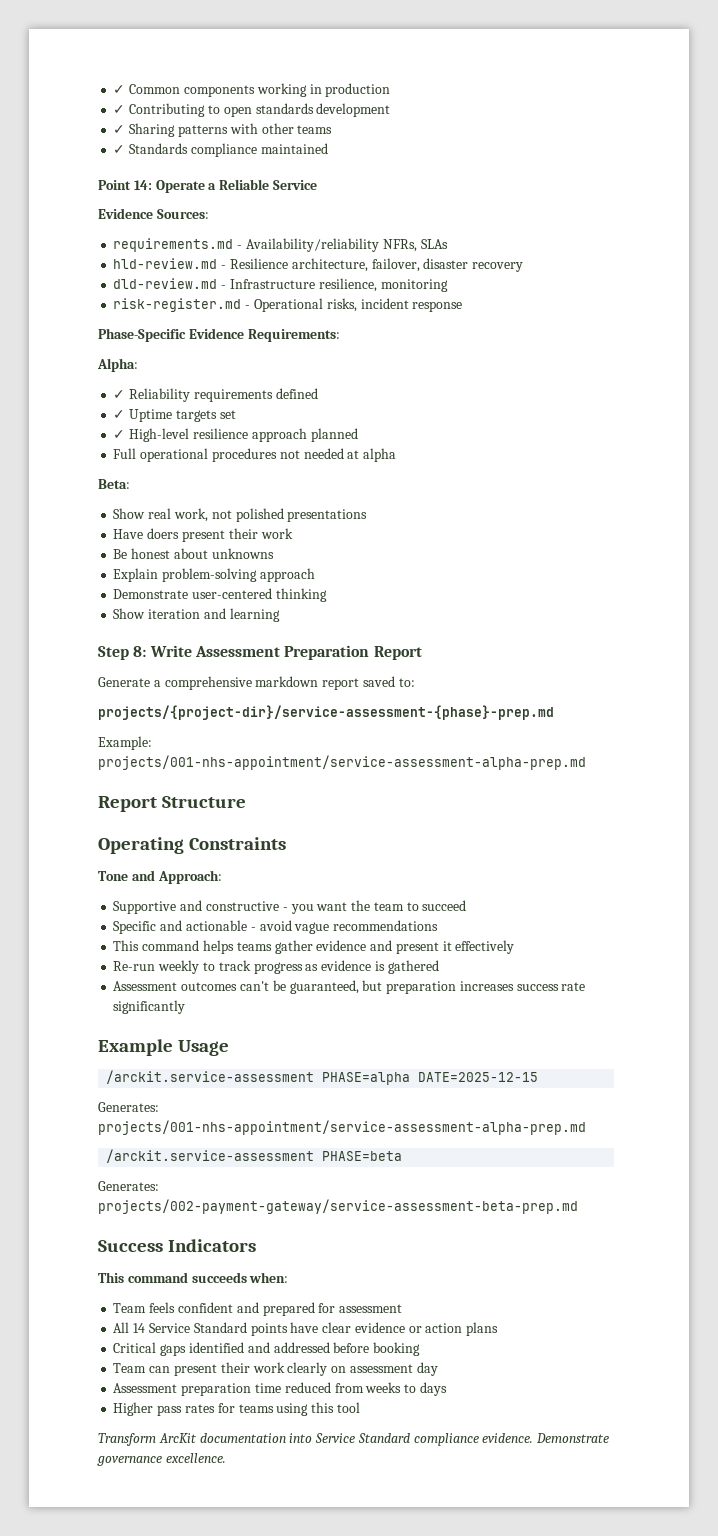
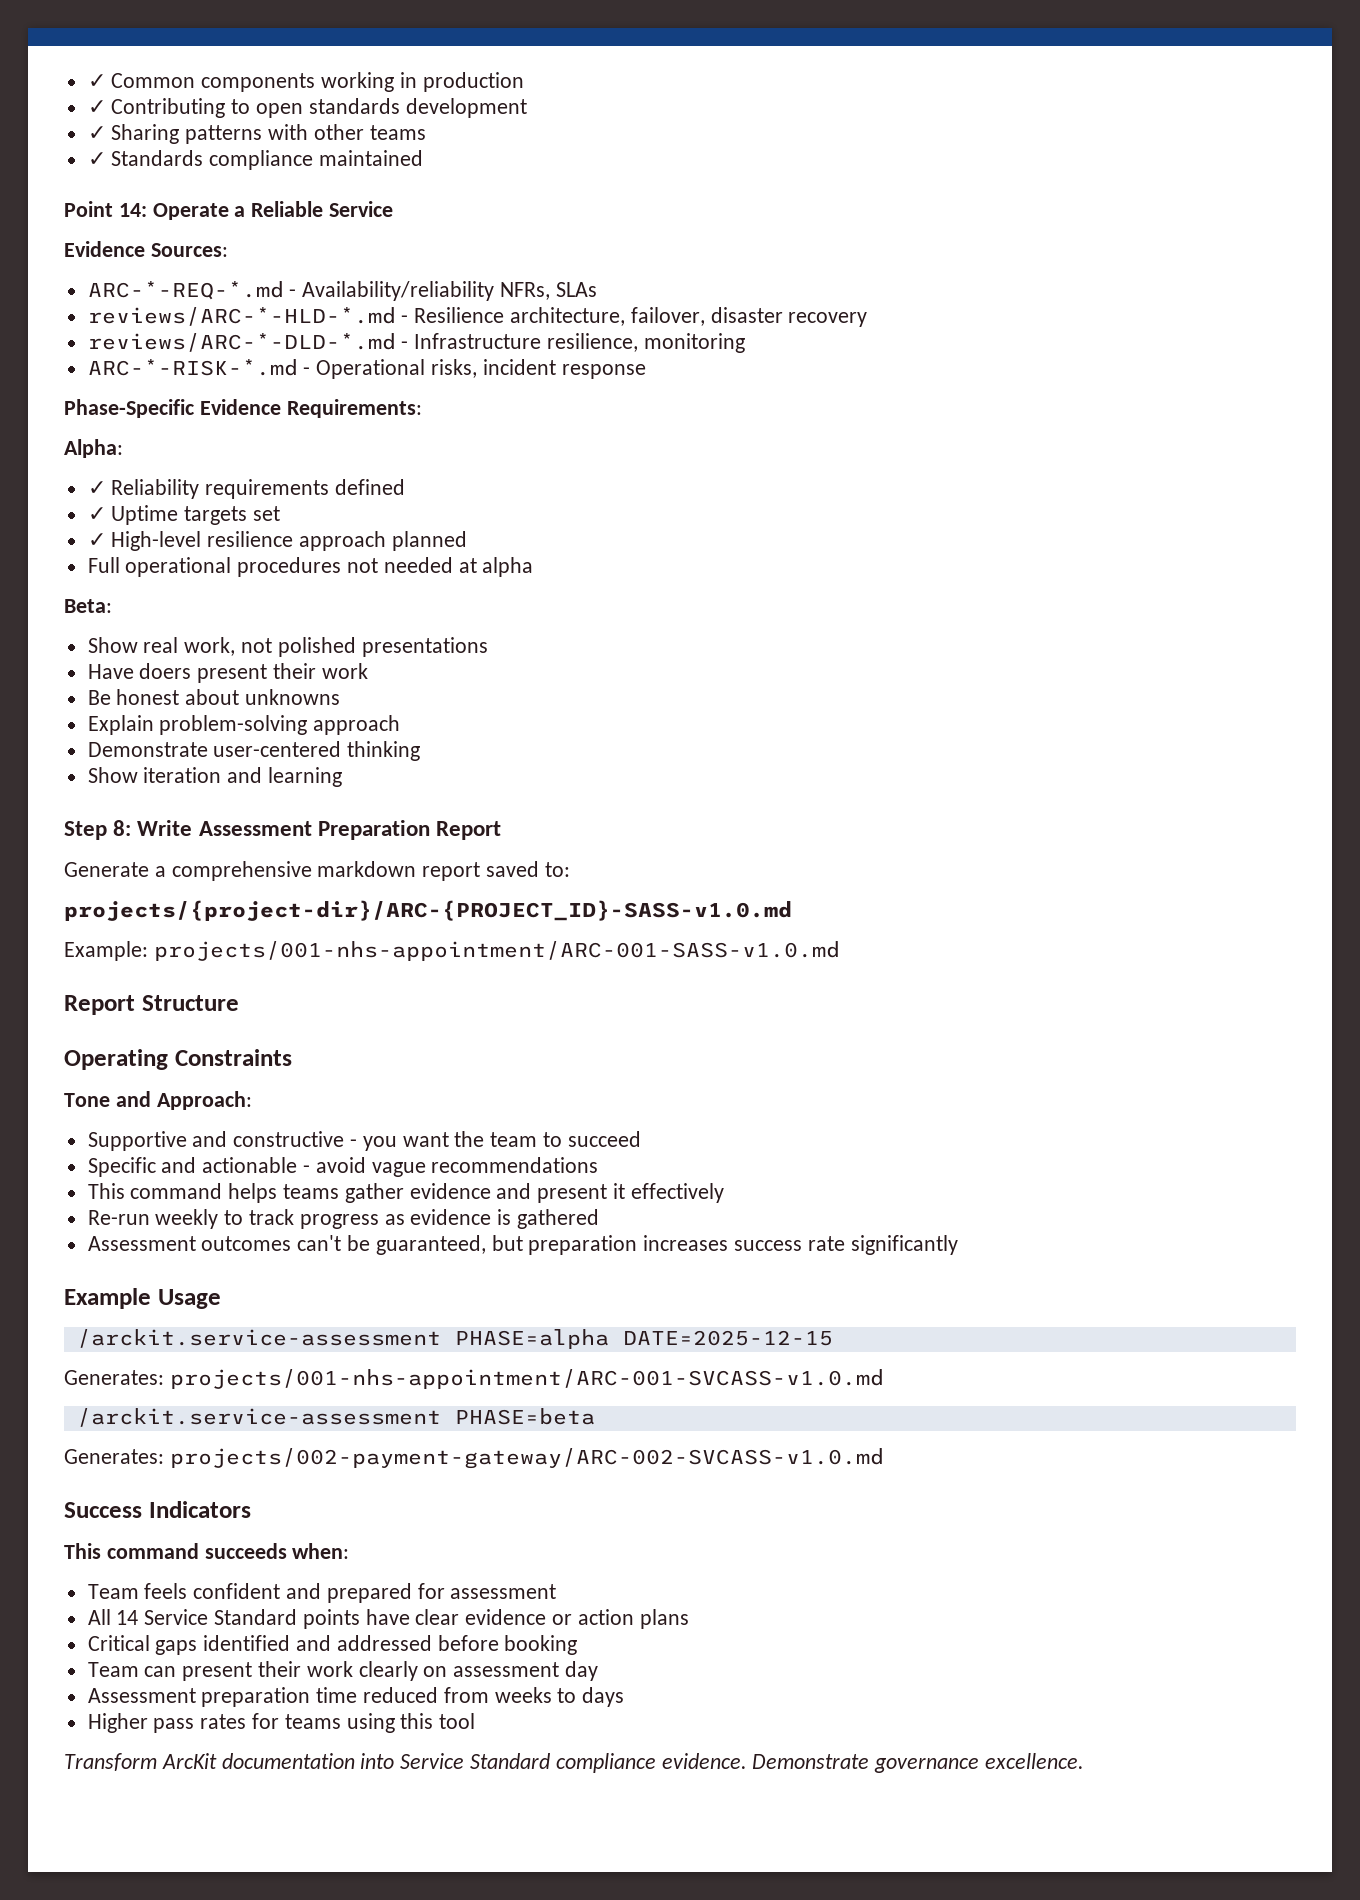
- requirements.md - Availability/reliability NFRs, SLAs
+ ARC-*-REQ-*.md - Availability/reliability NFRs, SLAs
- hld-review.md - Resilience architecture, failover, disaster recovery
+ reviews/ARC-*-HLD-*.md - Resilience architecture, failover, disaster recovery
- dld-review.md - Infrastructure resilience, monitoring
+ reviews/ARC-*-DLD-*.md - Infrastructure resilience, monitoring
- risk-register.md - Operational risks, incident response
+ ARC-*-RISK-*.md - Operational risks, incident response
- projects/{project-dir}/service-assessment-{phase}-prep.md
+ projects/{project-dir}/ARC-{PROJECT_ID}-SASS-v1.0.md
- Example: projects/001-nhs-appointment/service-assessment-alpha-prep.md
+ Example: projects/001-nhs-appointment/ARC-001-SASS-v1.0.md
- Generates: projects/001-nhs-appointment/service-assessment-alpha-prep.md
+ Generates: projects/001-nhs-appointment/ARC-001-SVCASS-v1.0.md
- Generates: projects/002-payment-gateway/service-assessment-beta-prep.md
+ Generates: projects/002-payment-gateway/ARC-002-SVCASS-v1.0.md

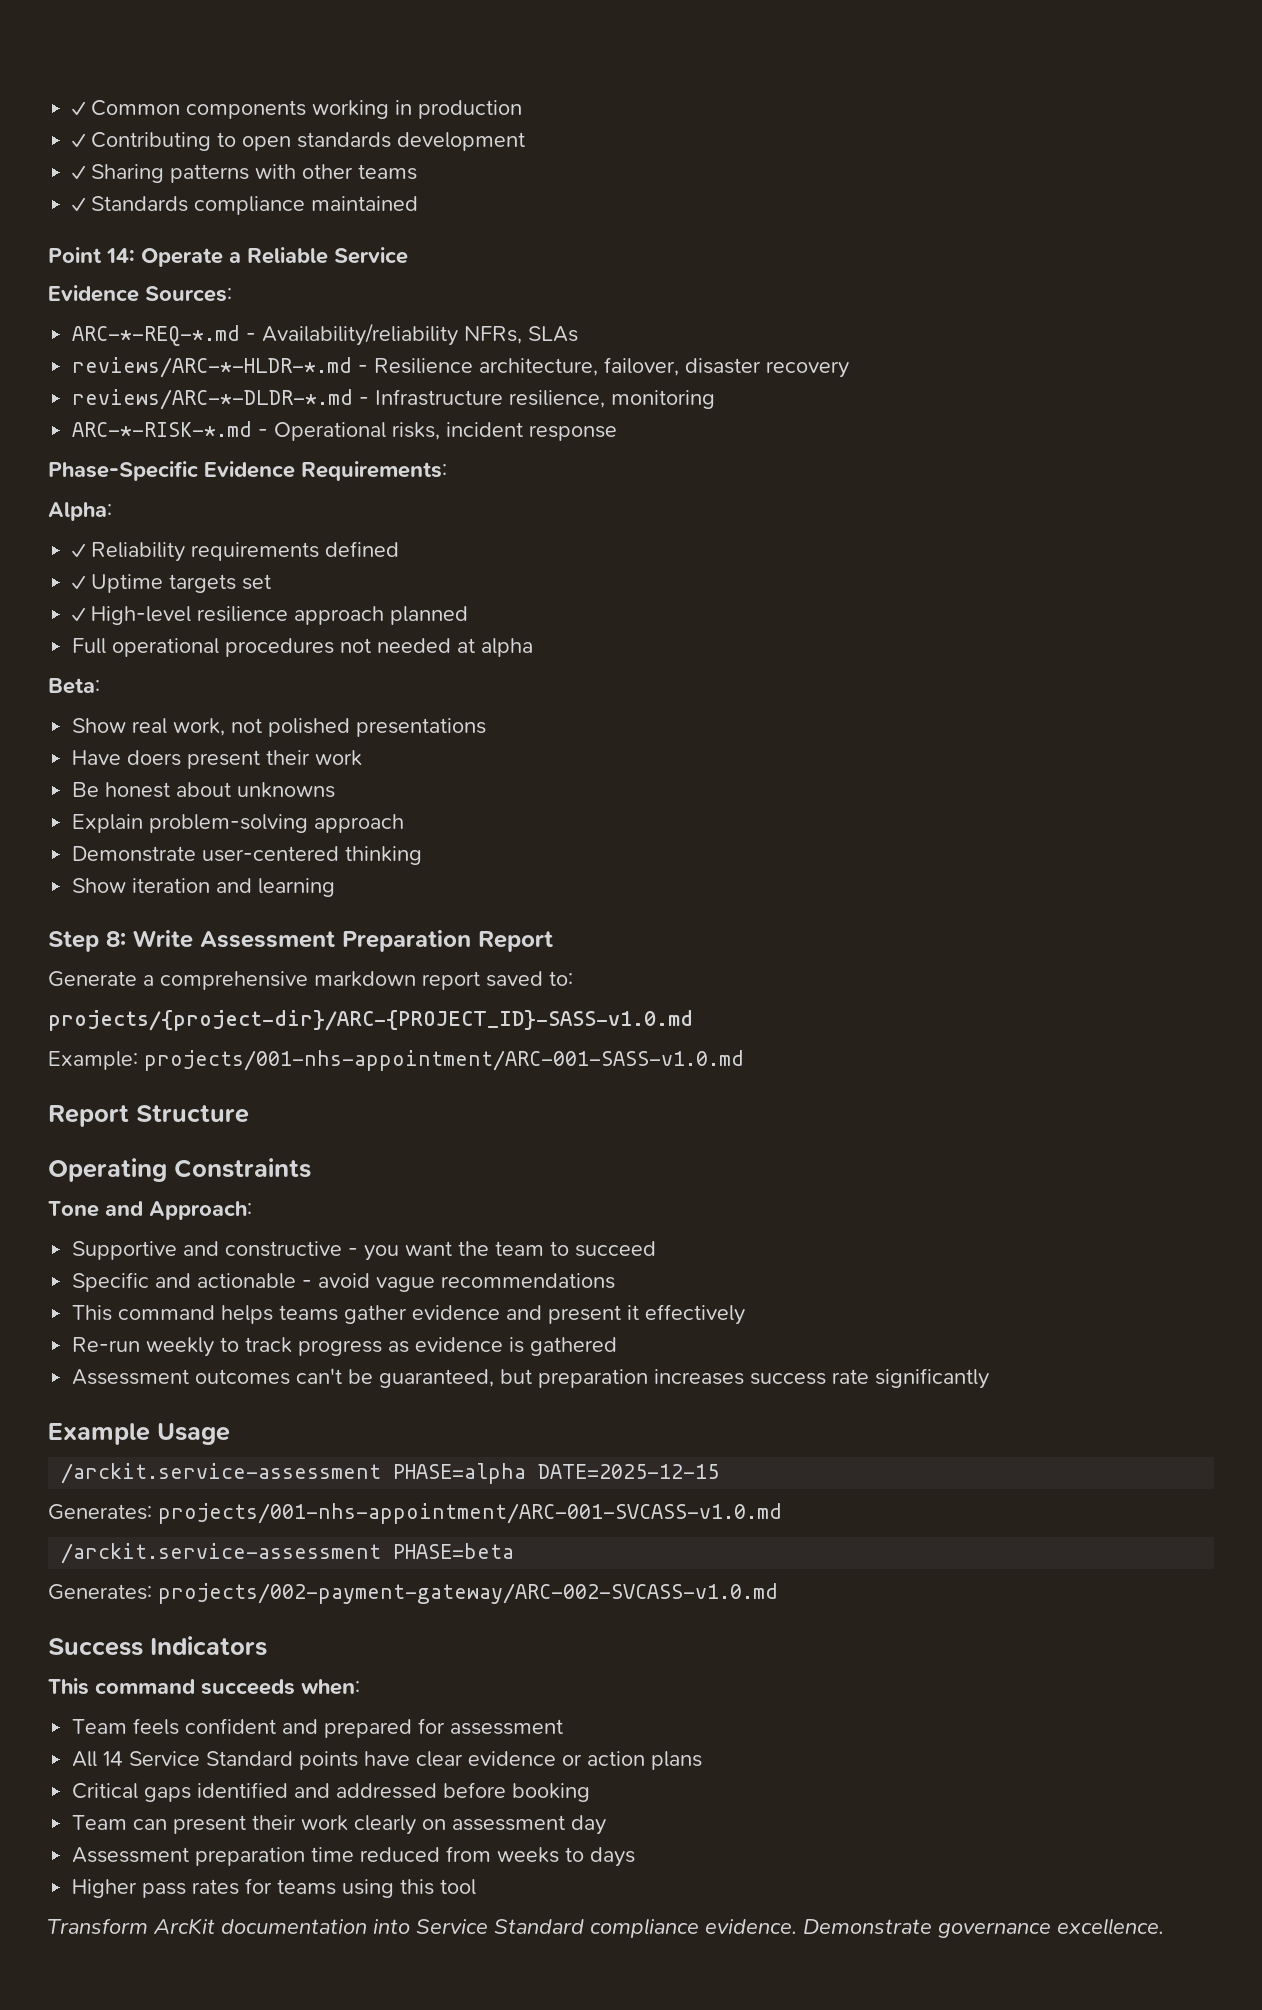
- reviews/ARC-*-HLD-*.md - Resilience architecture, failover, disaster recovery
+ reviews/ARC-*-HLDR-*.md - Resilience architecture, failover, disaster recovery
- reviews/ARC-*-DLD-*.md - Infrastructure resilience, monitoring
+ reviews/ARC-*-DLDR-*.md - Infrastructure resilience, monitoring

